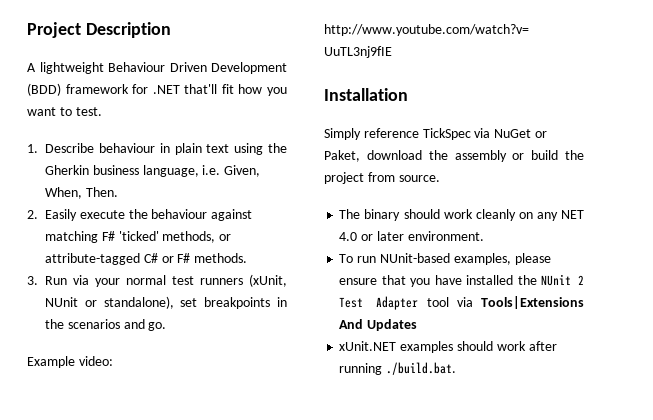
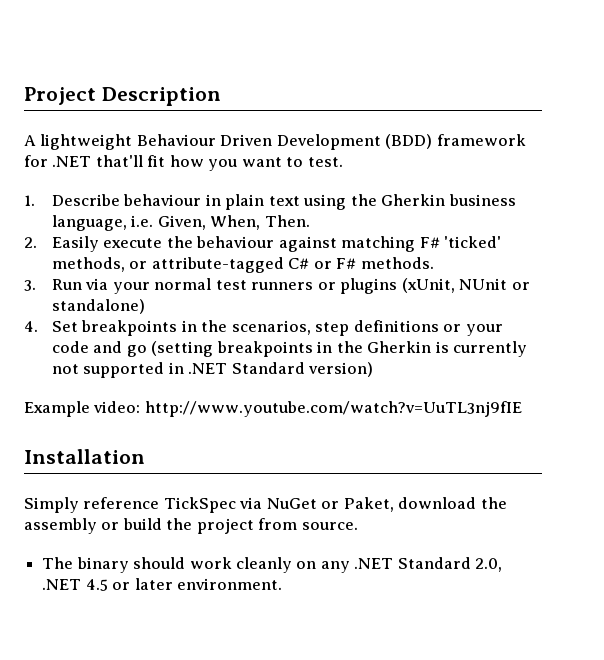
- 3. Run via your normal test runners (xUnit, NUnit or standalone), set breakpoints in the scenarios and go.
+ 3. Run via your normal test runners or plugins (xUnit, NUnit or standalone)
+ 4. Set breakpoints in the scenarios, step definitions or your code and go (setting breakpoints in the Gherkin is currently not supported in .NET Standard version)
- The binary should work cleanly on any NET 4.0 or later environment.
- To run NUnit-based examples, please ensure that you have installed the NUnit 2 Test Adapter tool via Tools|Extensions And Updates
- xUnit.NET examples should work after running ./build.bat.
+ The binary should work cleanly on any .NET Standard 2.0, .NET 4.5 or later environment.

